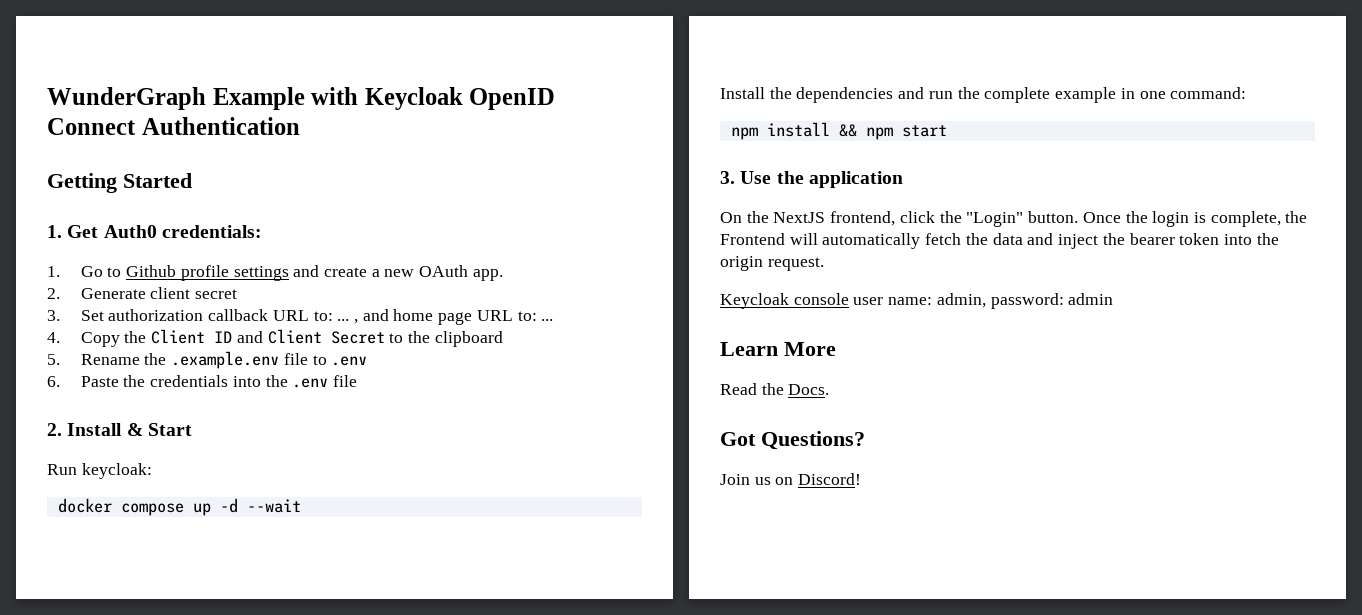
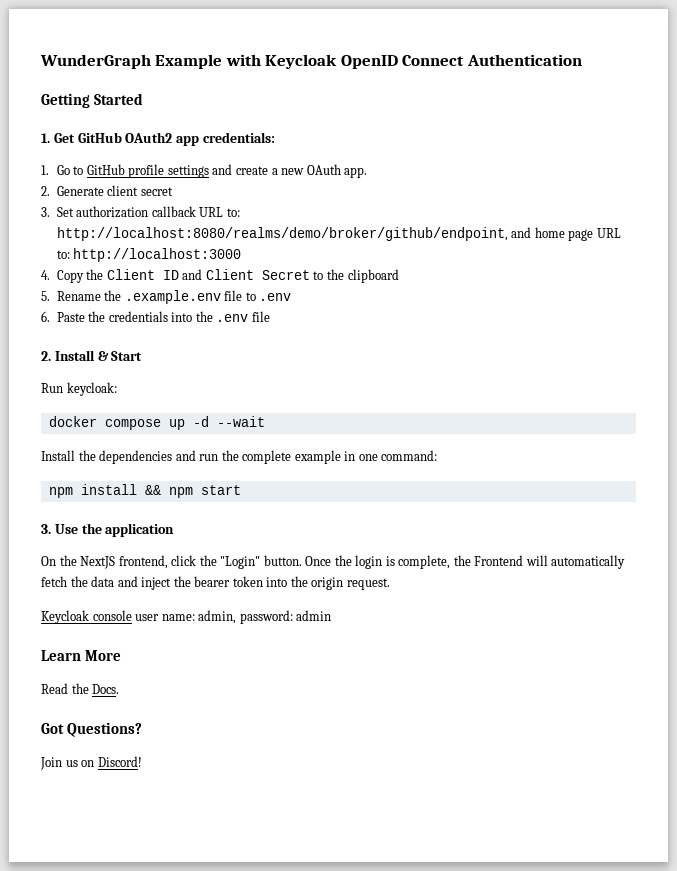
- 1. Get Auth0 credentials:
+ 1. Get GitHub OAuth2 app credentials:
- 1. Go to Github profile settings and create a new OAuth app.
+ 1. Go to GitHub profile settings and create a new OAuth app.
- 3. Set authorization callback URL to: ... , and home page URL to: ...
+ 3. Set authorization callback URL to: http://localhost:8080/realms/demo/broker/github/endpoint, and home page URL to: http://localhost:3000

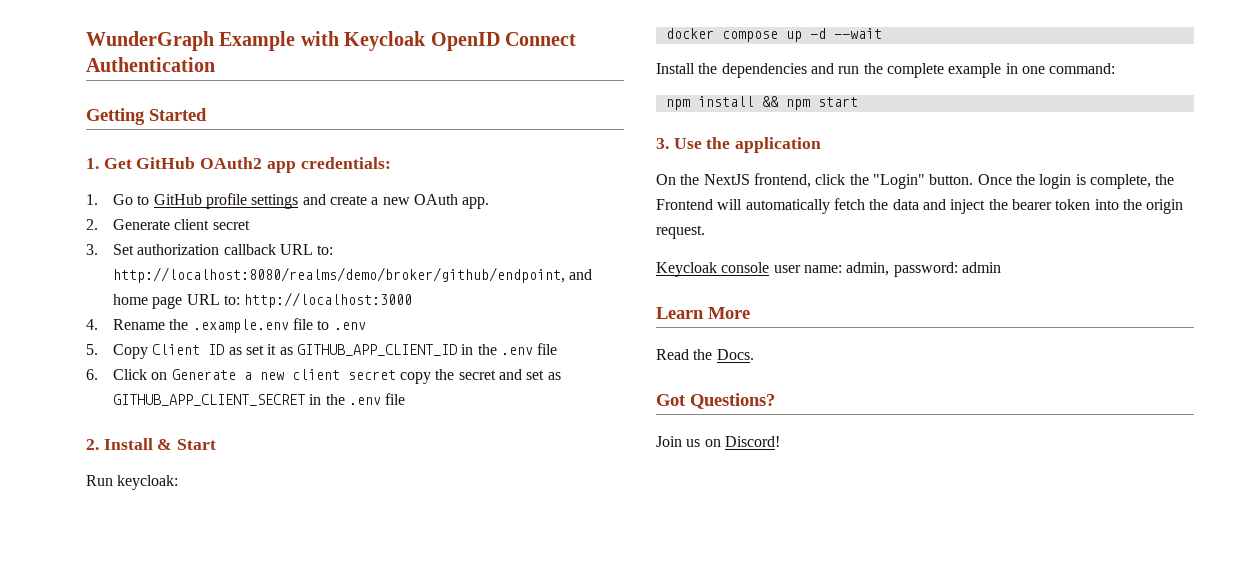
- 4. Copy the Client ID and Client Secret to the clipboard
- 5. Rename the .example.env file to .env
+ 4. Rename the .example.env file to .env
- 6. Paste the credentials into the .env file
+ 5. Copy Client ID as set it as GITHUB_APP_CLIENT_ID in the .env file
+ 6. Click on Generate a new client secret copy the secret and set as GITHUB_APP_CLIENT_SECRET in the .env file

